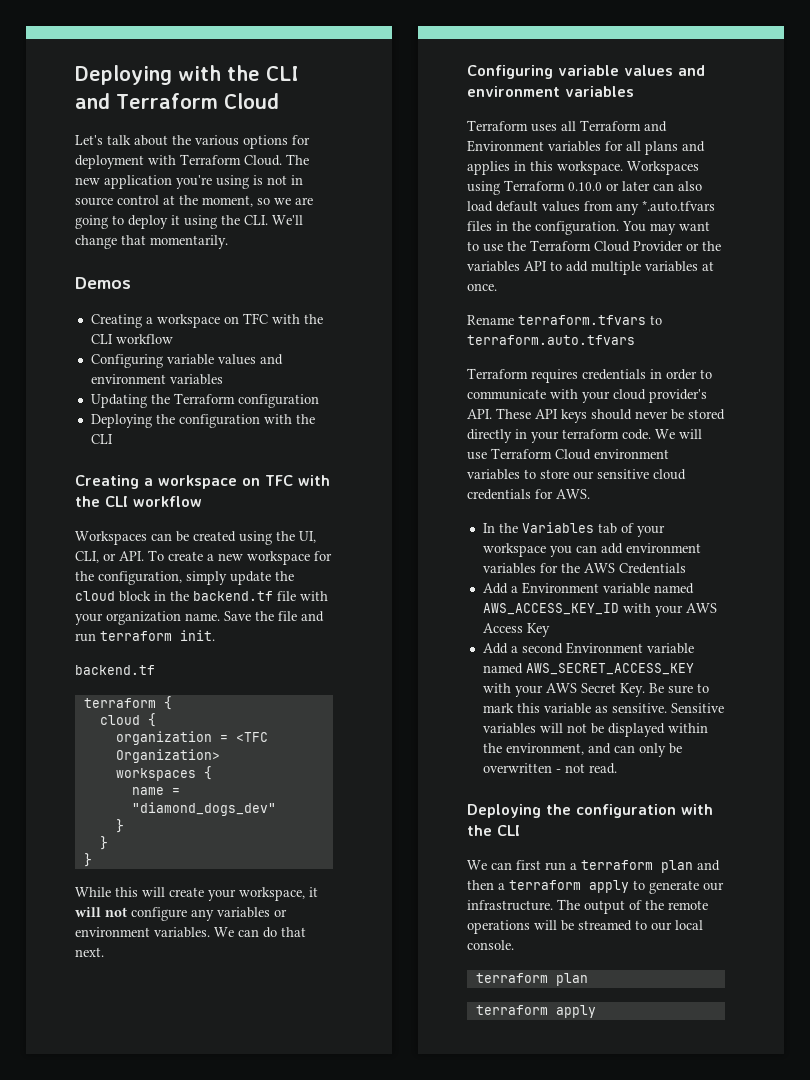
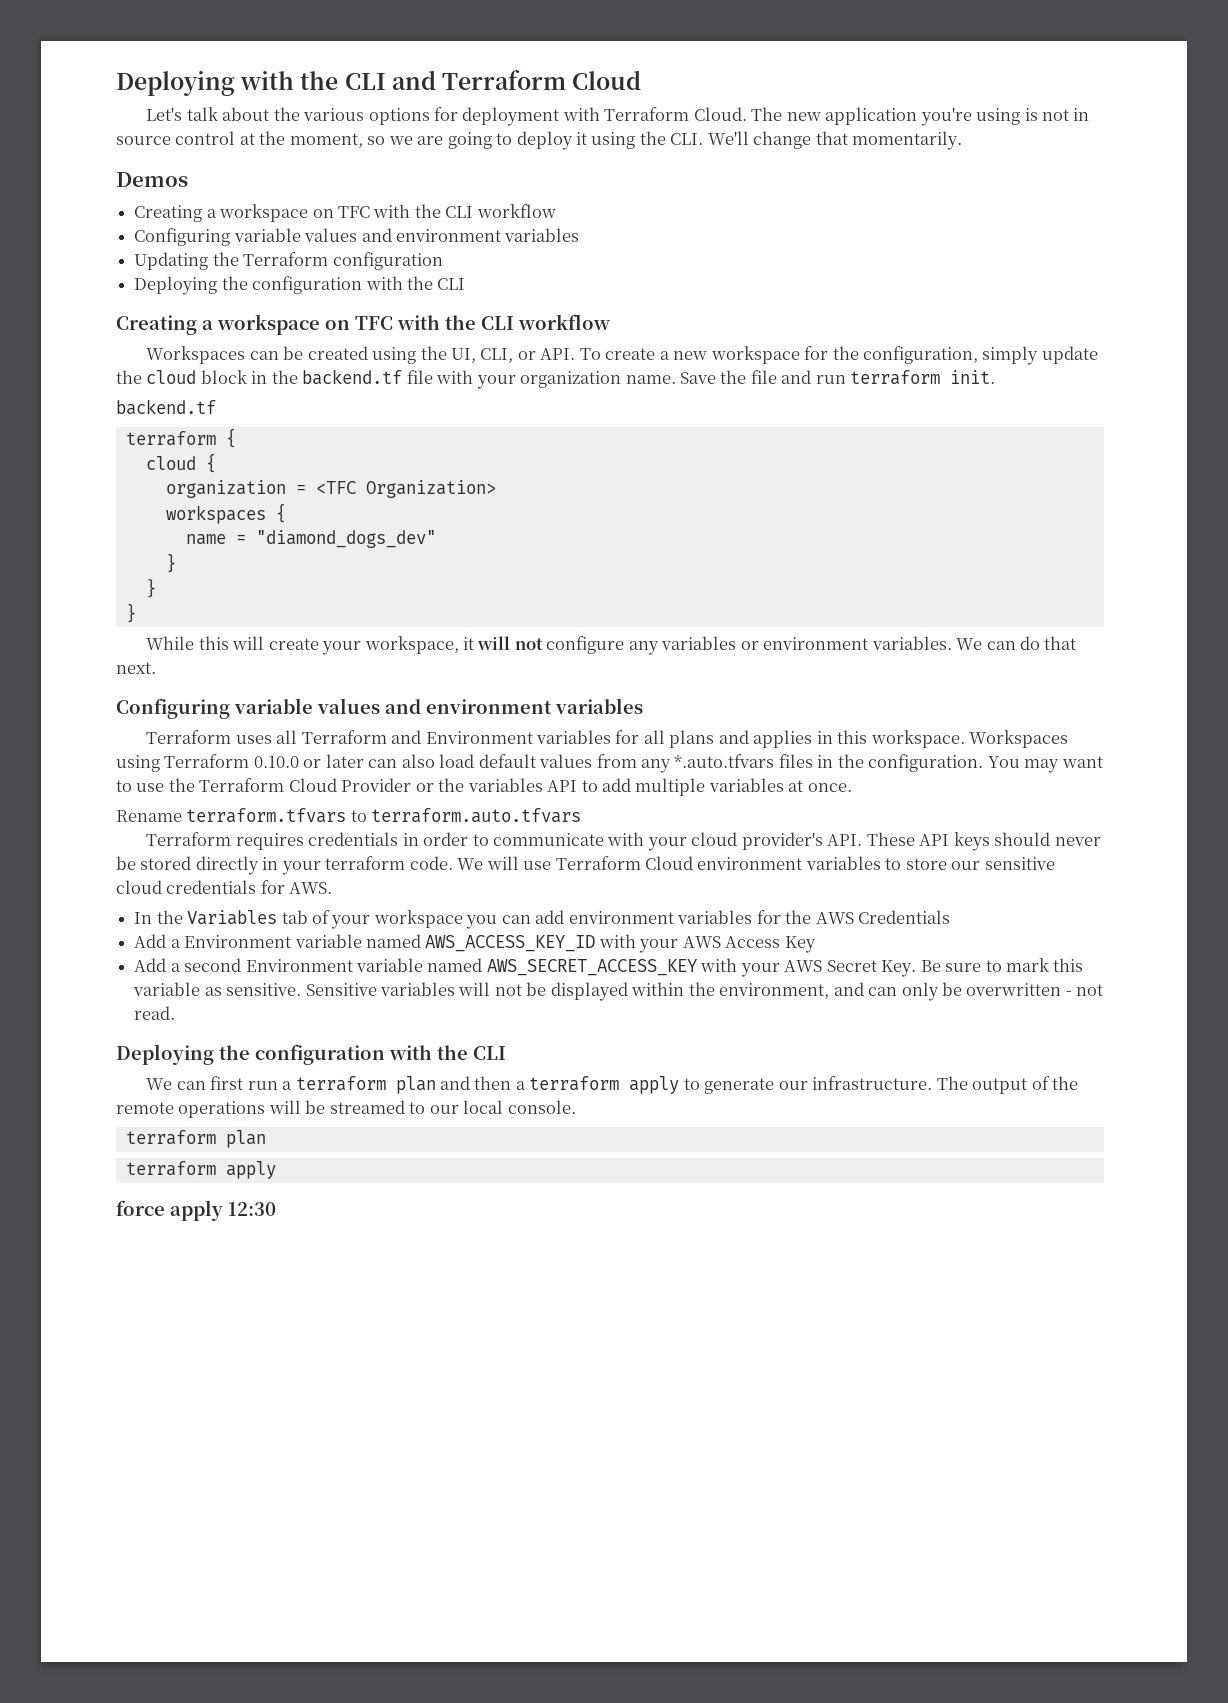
+ force apply 12:30

